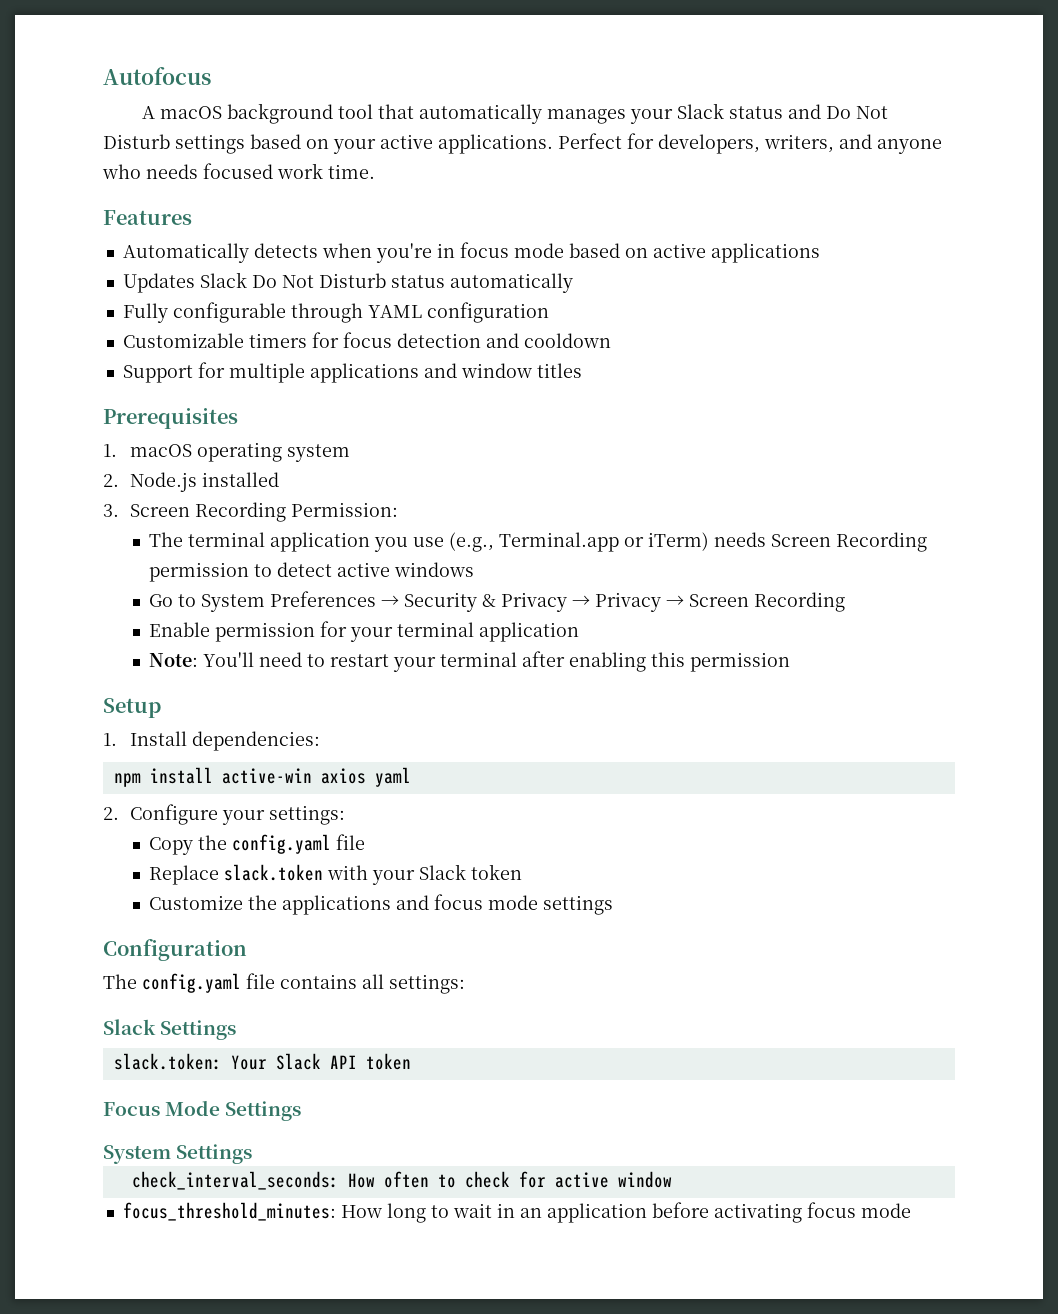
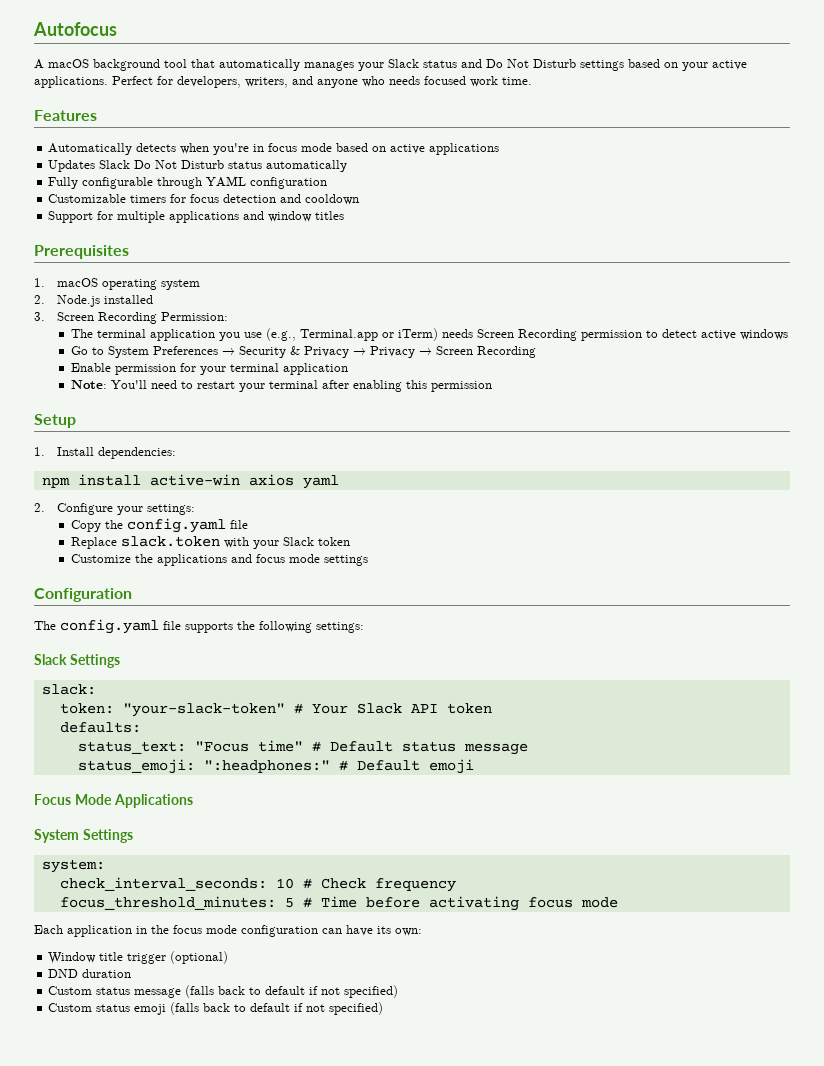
- The config.yaml file contains all settings:
+ The config.yaml file supports the following settings:
- slack.token: Your Slack API token
+ slack:
+ token: "your-slack-token" # Your Slack API token
+ defaults:
+ status_text: "Focus time" # Default status message
+ status_emoji: ":headphones:" # Default emoji
- Focus Mode Settings
+ Focus Mode Applications
+ system:
- check_interval_seconds: How often to check for active window
- focus_threshold_minutes: How long to wait in an application before activating focus mode
+ check_interval_seconds: 10 # Check frequency
+ focus_threshold_minutes: 5 # Time before activating focus mode
+ Each application in the focus mode configuration can have its own:
+ Window title trigger (optional)
+ DND duration
+ Custom status message (falls back to default if not specified)
+ Custom status emoji (falls back to default if not specified)

